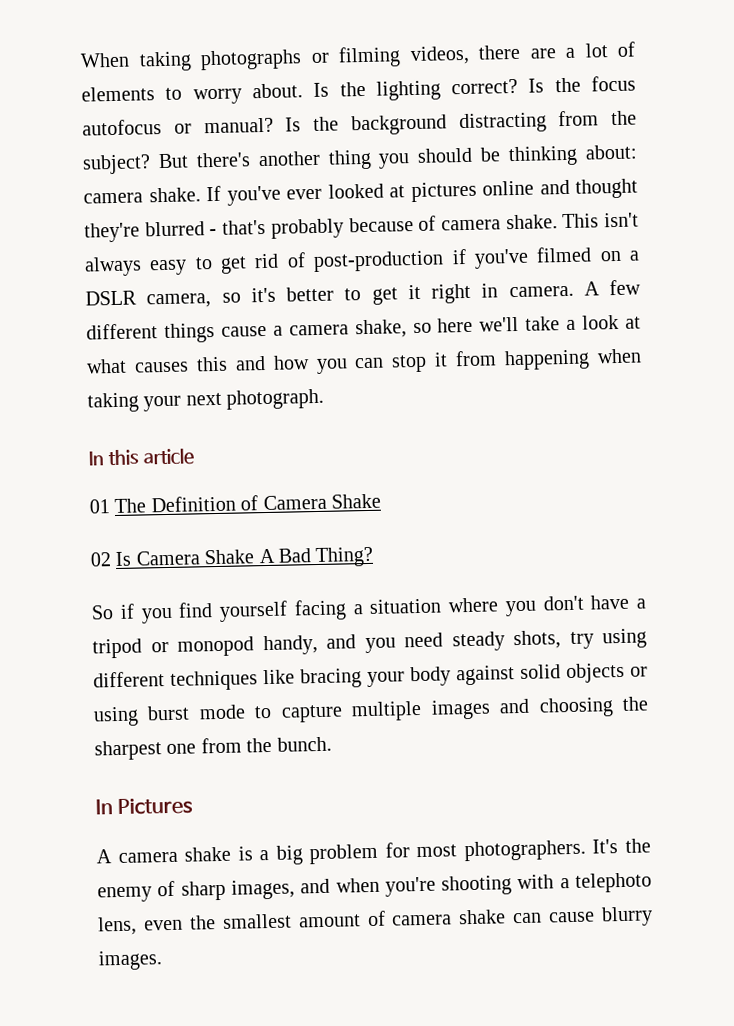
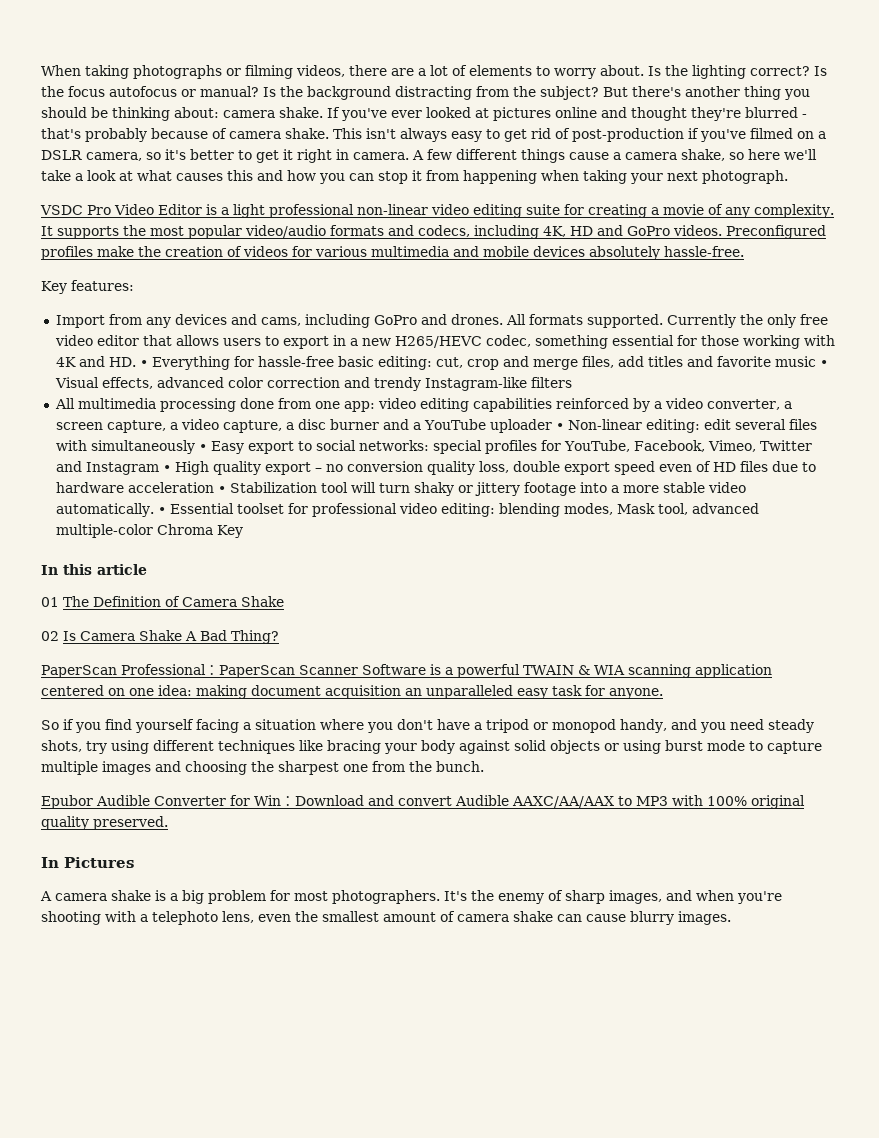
+ VSDC Pro Video Editor is a light professional non-linear video editing suite for creating a movie of any complexity. It supports the most popular video/audio formats and codecs, including 4K, HD and GoPro videos. Preconfigured profiles make the creation of videos for various multimedia and mobile devices absolutely hassle-free.
+ Key features:
+ Import from any devices and cams, including GoPro and drones. All formats supported. Сurrently the only free video editor that allows users to export in a new H265/HEVC codec, something essential for those working with 4K and HD. • Everything for hassle-free basic editing: cut, crop and merge files, add titles and favorite music • Visual effects, advanced color correction and trendy Instagram-like filters
+ All multimedia processing done from one app: video editing capabilities reinforced by a video converter, a screen capture, a video capture, a disc burner and a YouTube uploader • Non-linear editing: edit several files with simultaneously • Easy export to social networks: special profiles for YouTube, Facebook, Vimeo, Twitter and Instagram • High quality export – no conversion quality loss, double export speed even of HD files due to hardware acceleration • Stabilization tool will turn shaky or jittery footage into a more stable video automatically. • Essential toolset for professional video editing: blending modes, Mask tool, advanced multiple-color Chroma Key
+ PaperScan Professional：PaperScan Scanner Software is a powerful TWAIN & WIA scanning application centered on one idea: making document acquisition an unparalleled easy task for anyone.
+ Epubor Audible Converter for Win：Download and convert Audible AAXC/AA/AAX to MP3 with 100% original quality preserved.

